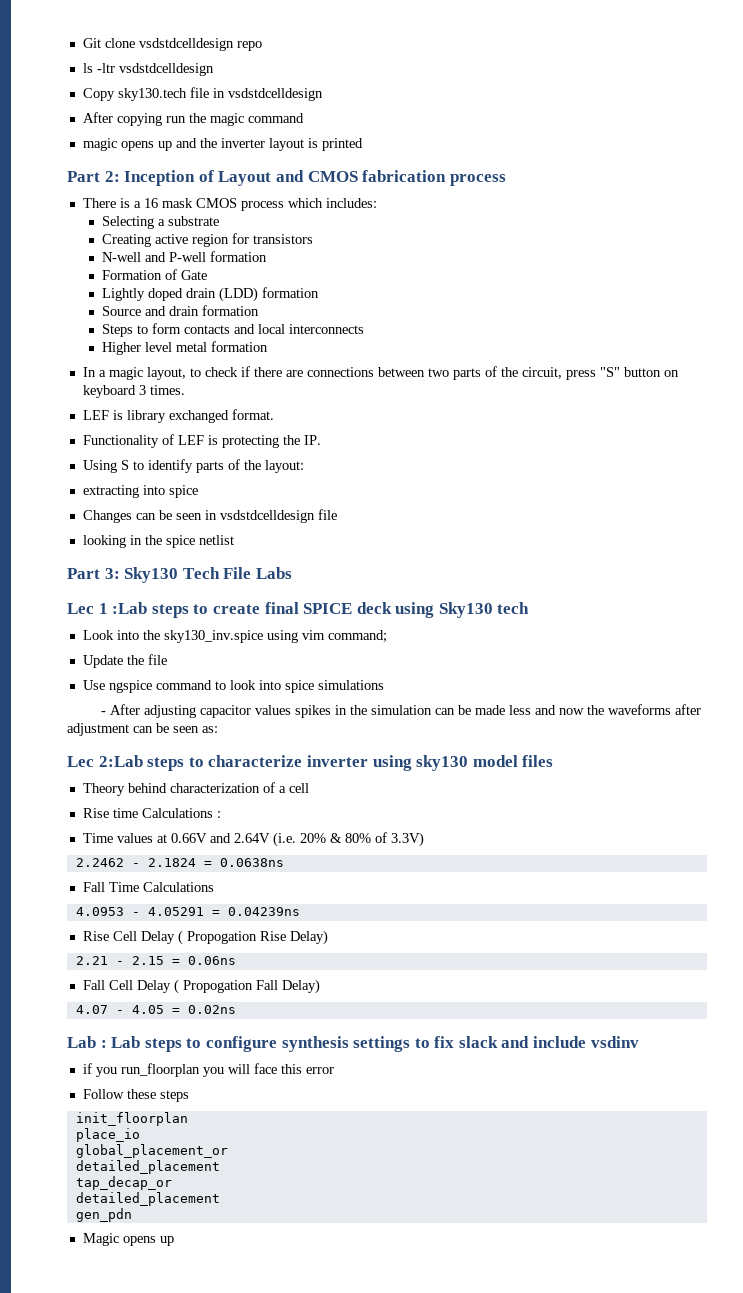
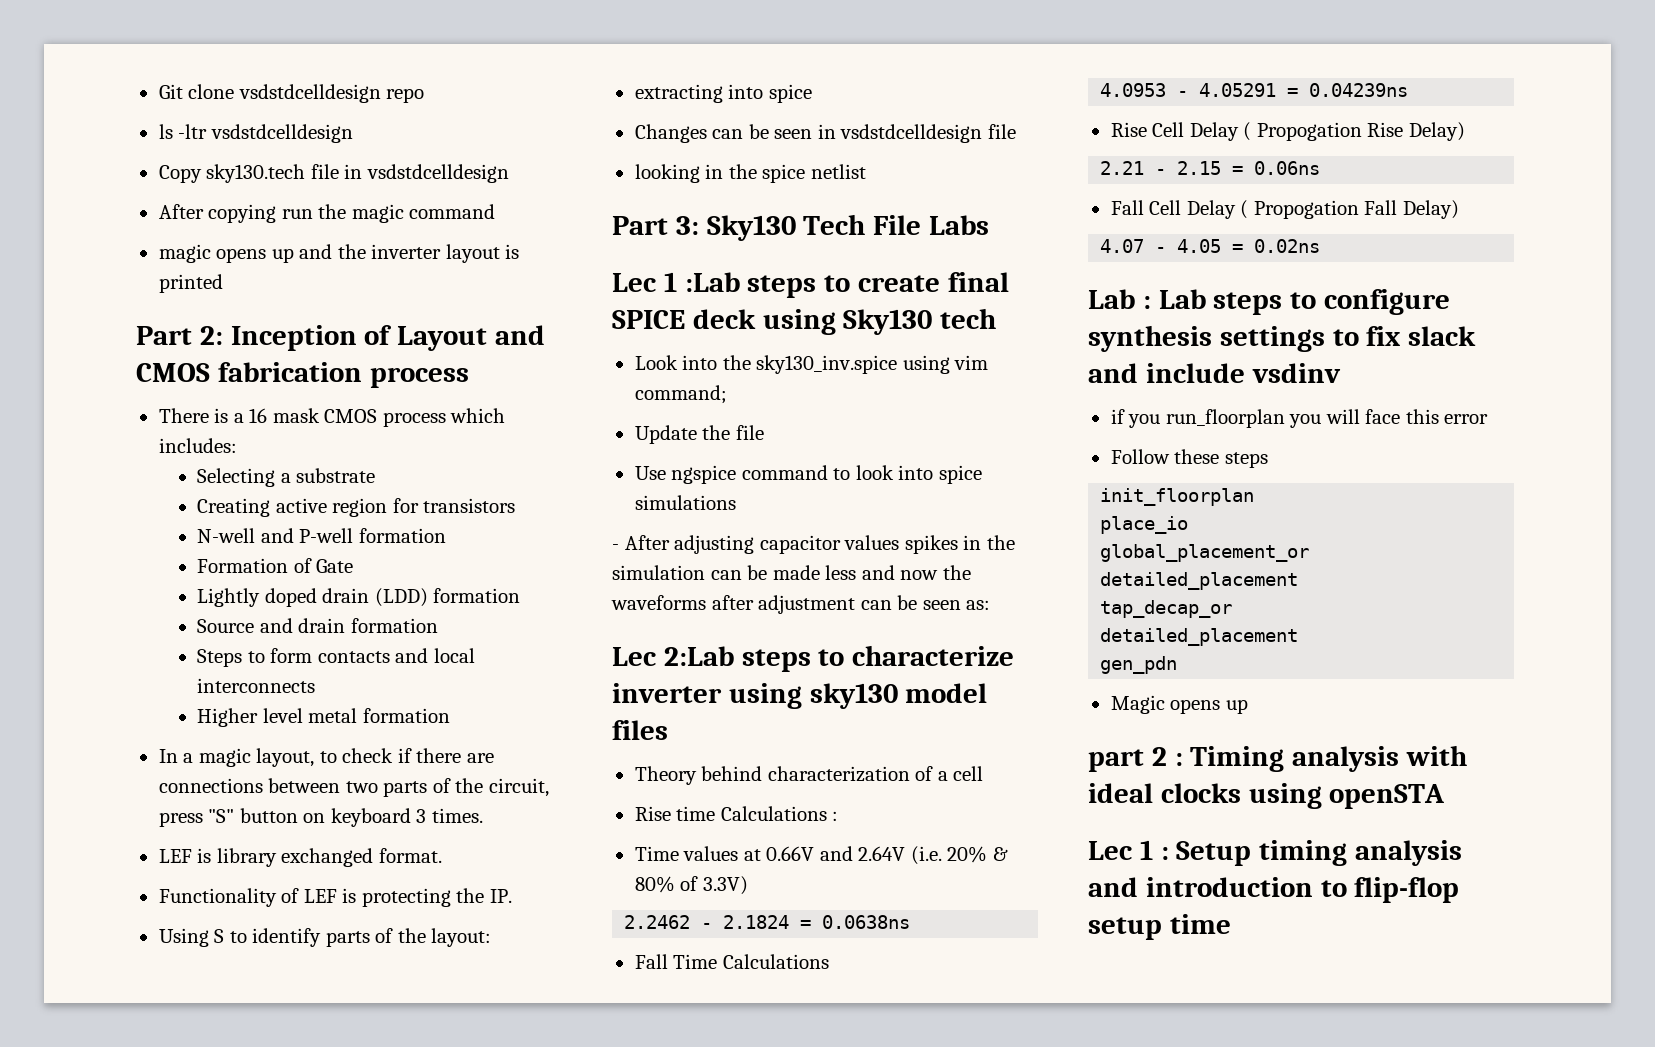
+ part 2 : Timing analysis with ideal clocks using openSTA
+ Lec 1 : Setup timing analysis and introduction to flip-flop setup time

